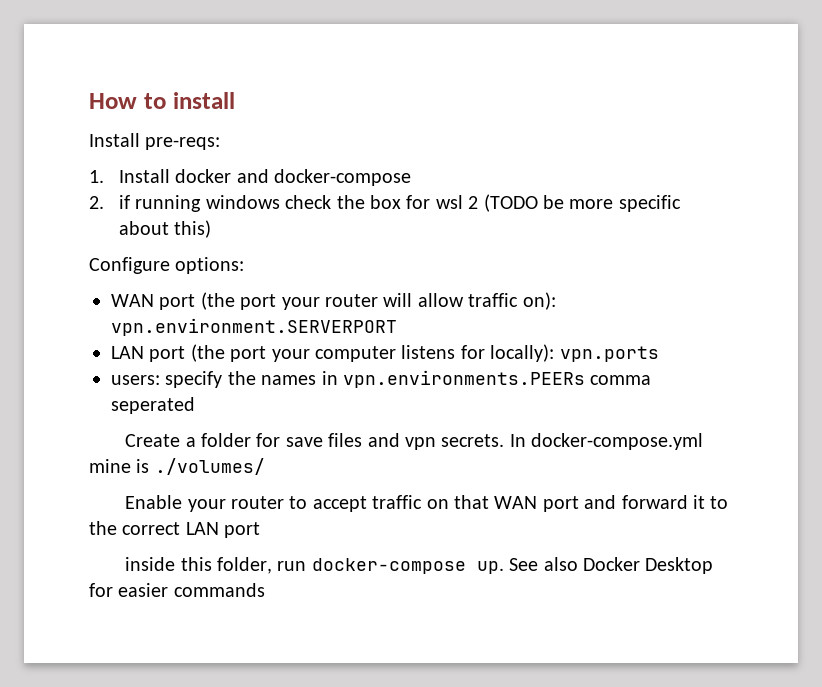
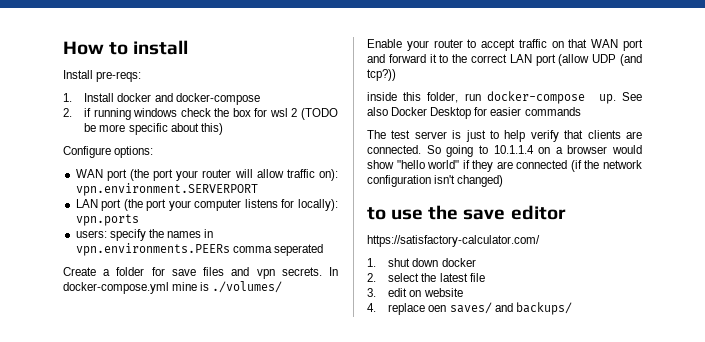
- Enable your router to accept traffic on that WAN port and forward it to the correct LAN port
+ Enable your router to accept traffic on that WAN port and forward it to the correct LAN port (allow UDP (and tcp?))
+ The test server is just to help verify that clients are connected. So going to 10.1.1.4 on a browser would show "hello world" if they are connected (if the network configuration isn't changed)
+ to use the save editor
+ https://satisfactory-calculator.com/
+ 1. shut down docker
+ 2. select the latest file
+ 3. edit on website
+ 4. replace oen saves/ and backups/

